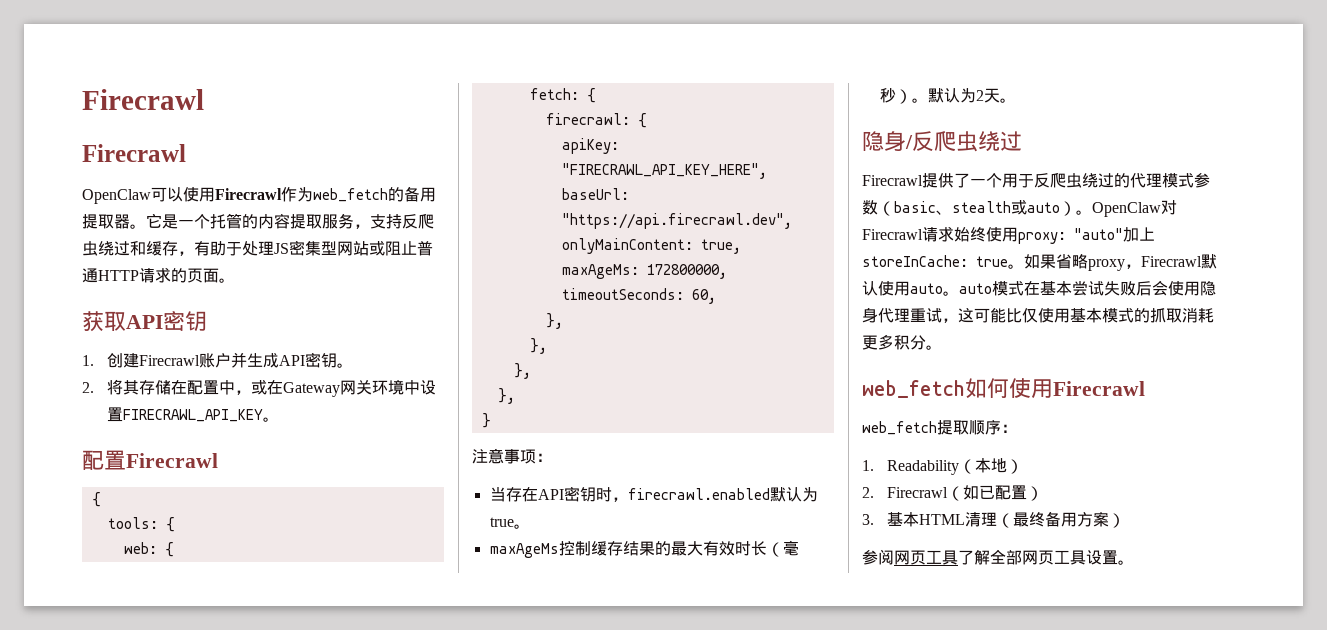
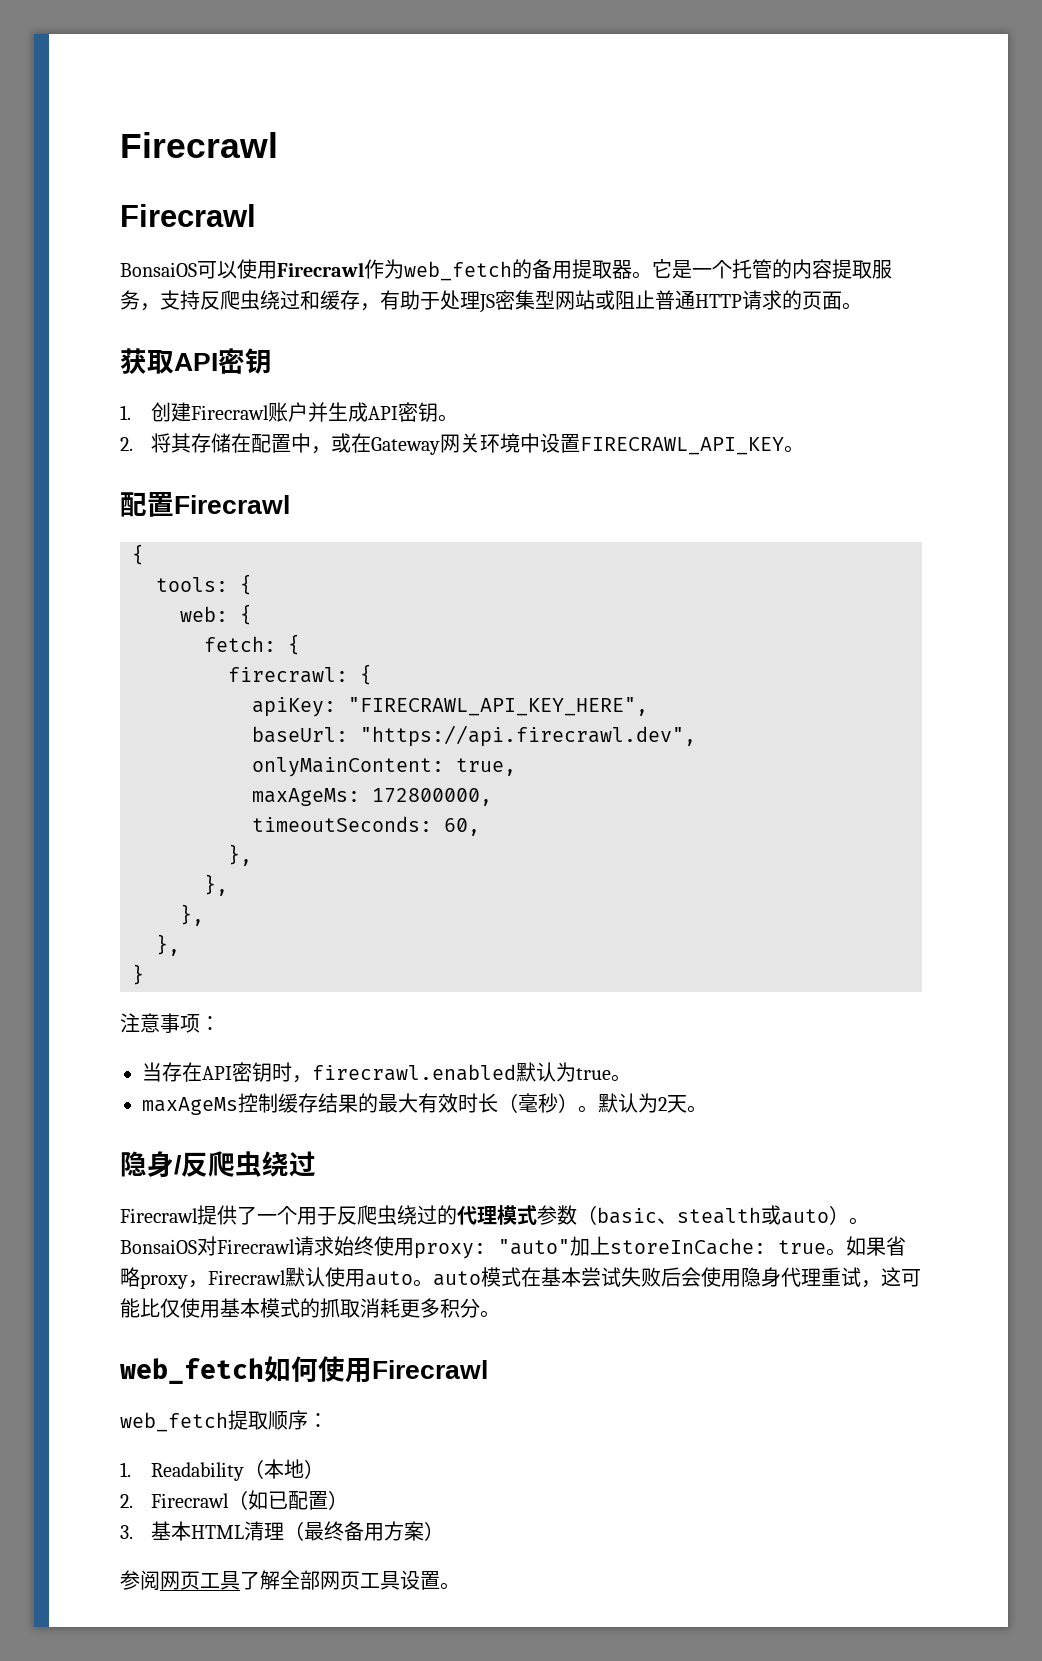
- OpenClaw可以使用Firecrawl作为web_fetch的备用提取器。
+ BonsaiOS可以使用Firecrawl作为web_fetch的备用提取器。
- OpenClaw对Firecrawl请求始终使用proxy: "auto"加上storeInCache: true。
+ BonsaiOS对Firecrawl请求始终使用proxy: "auto"加上storeInCache: true。

